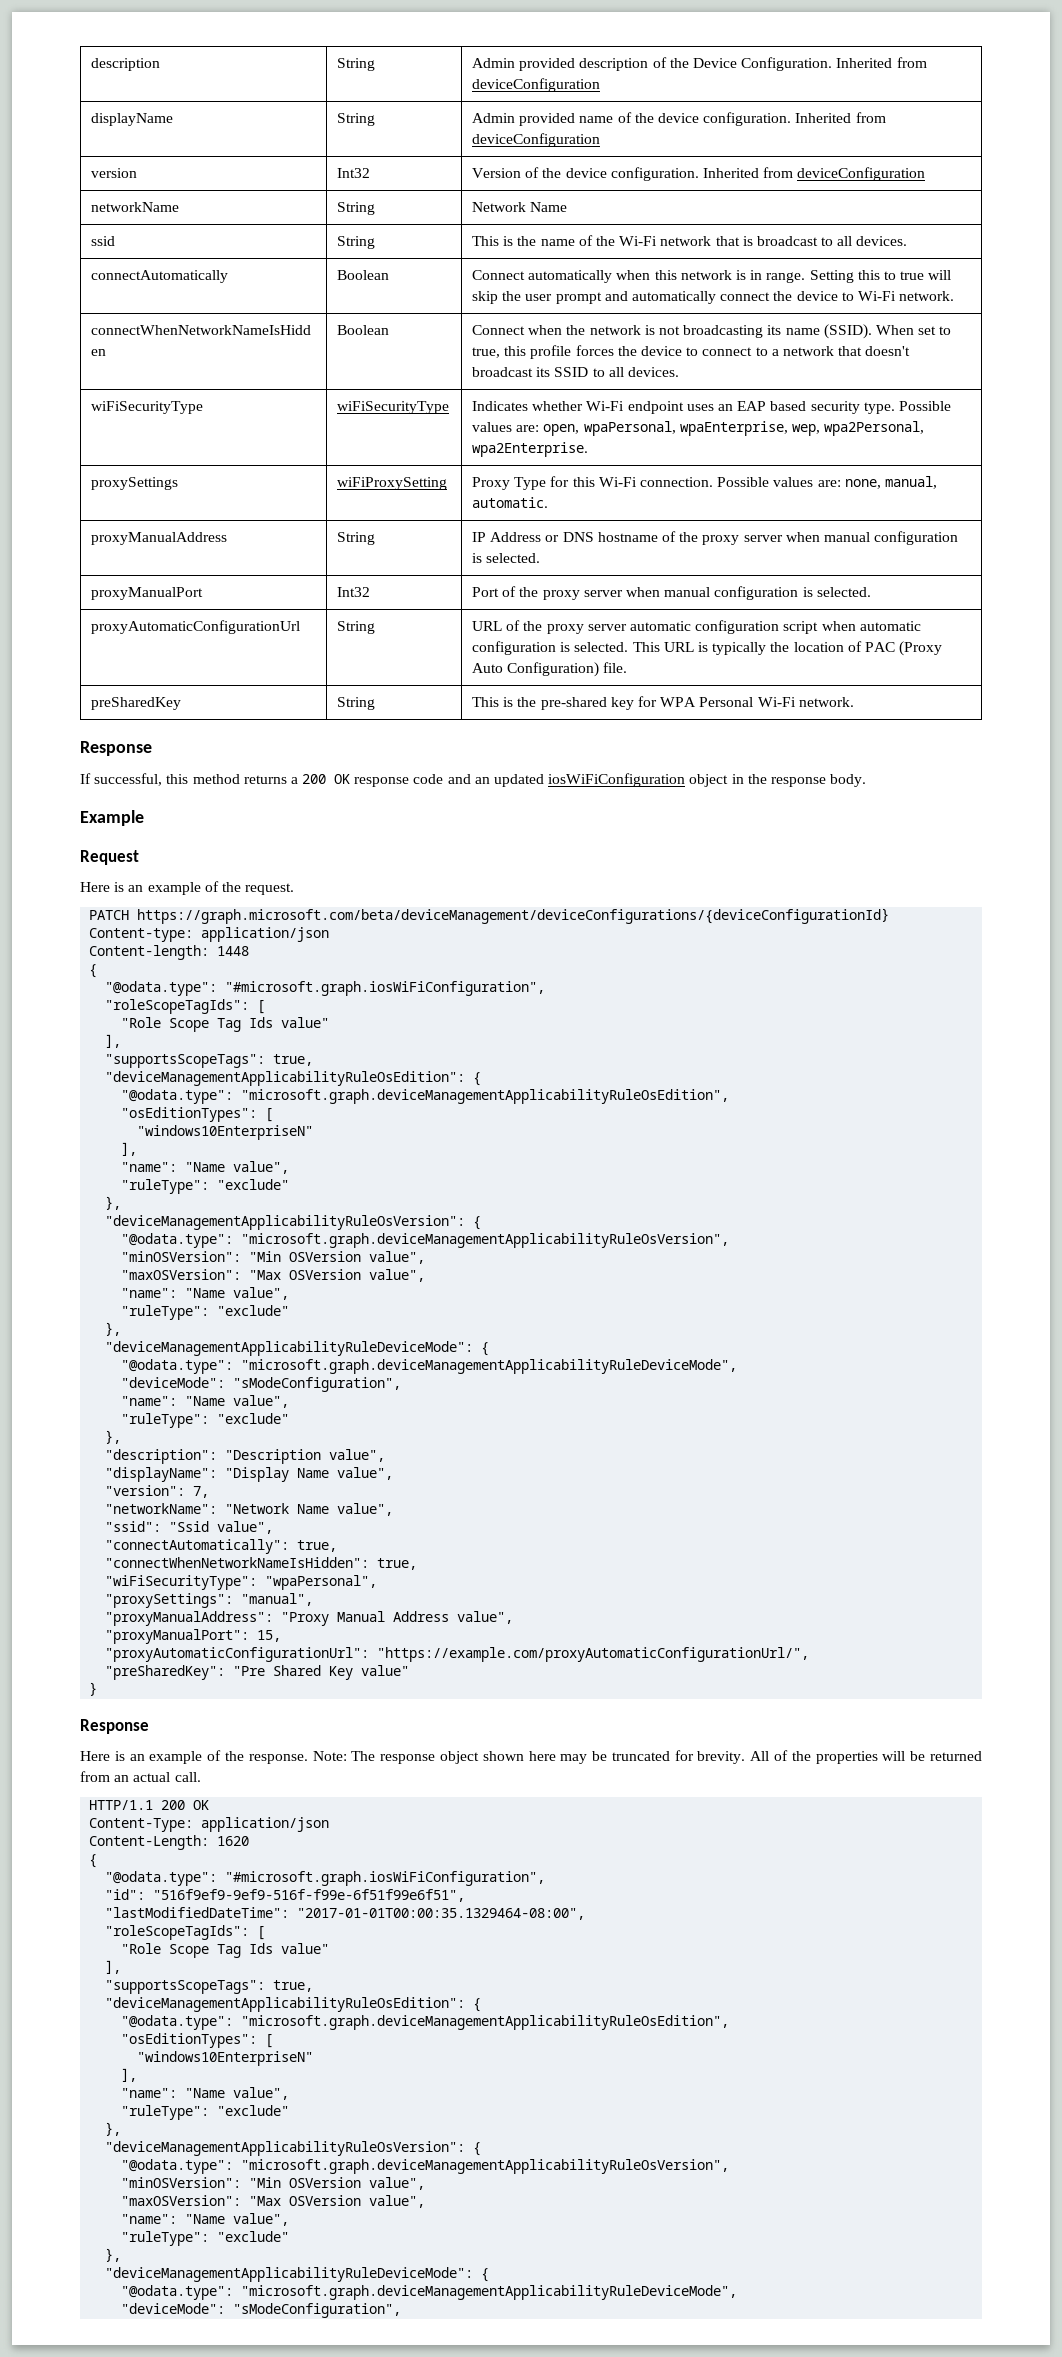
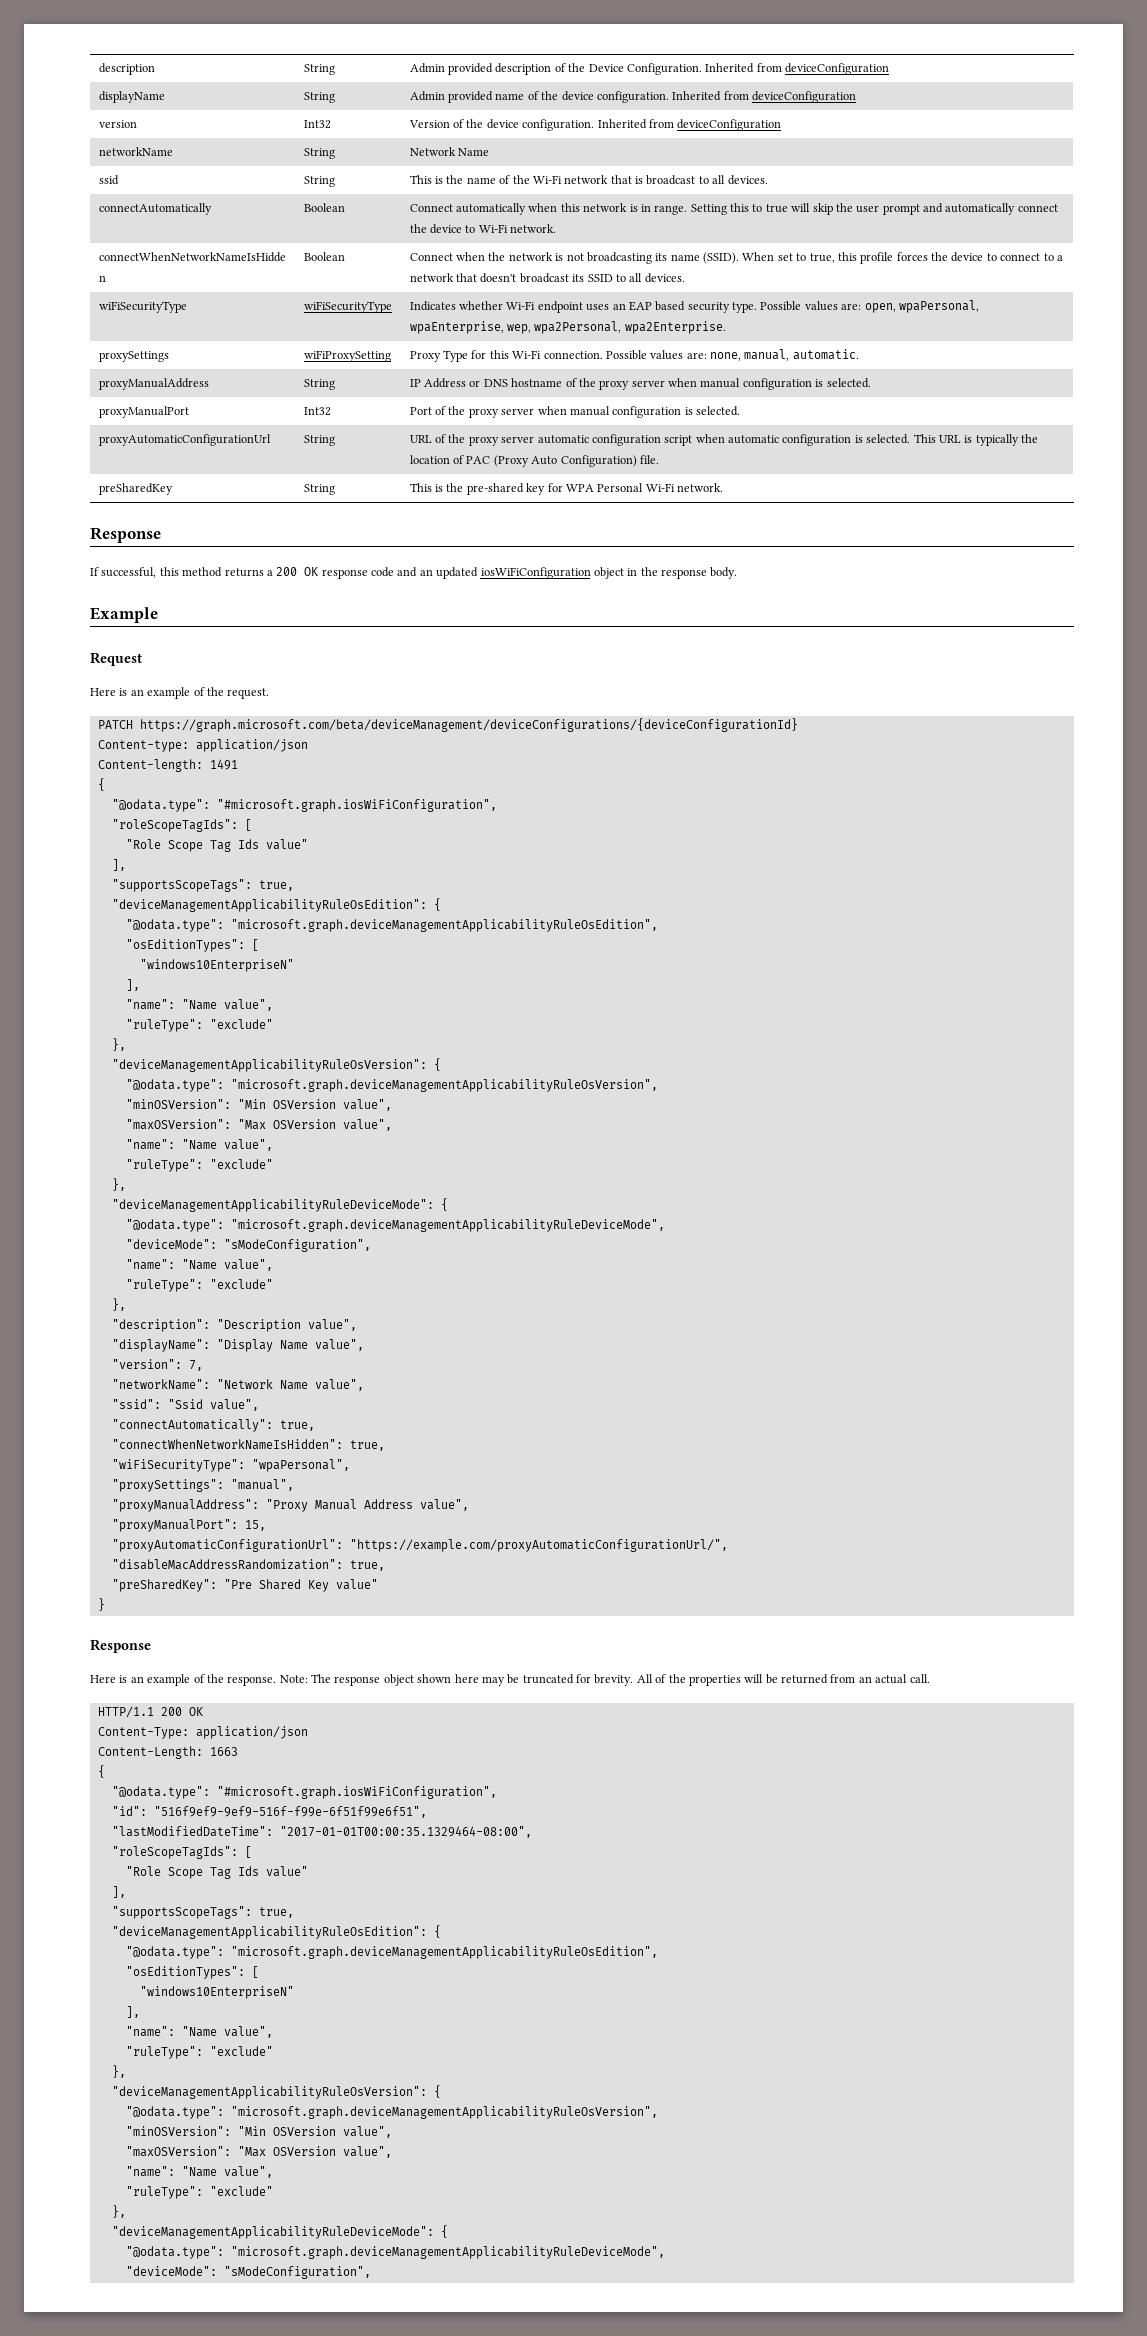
- Content-length: 1448
+ Content-length: 1491
+ "disableMacAddressRandomization": true,
- Content-Length: 1620
+ Content-Length: 1663

